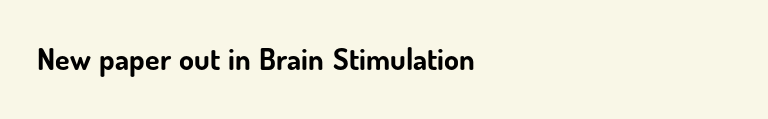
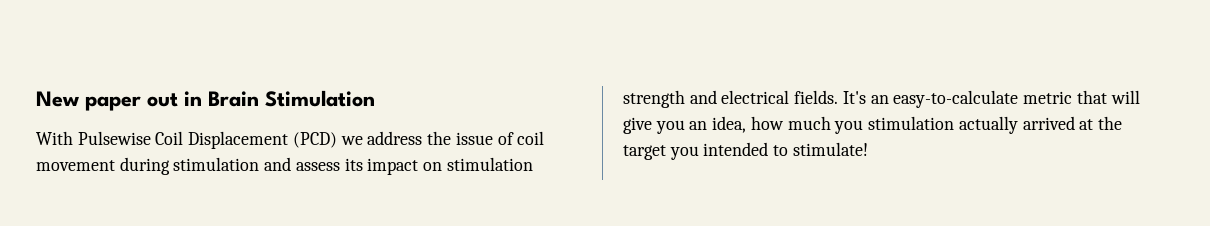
+ With Pulsewise Coil Displacement (PCD) we address the issue of coil movement during stimulation and assess its impact on stimulation strength and electrical fields. It's an easy-to-calculate metric that will give you an idea, how much you stimulation actually arrived at the target you intended to stimulate!

